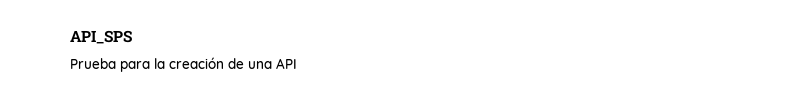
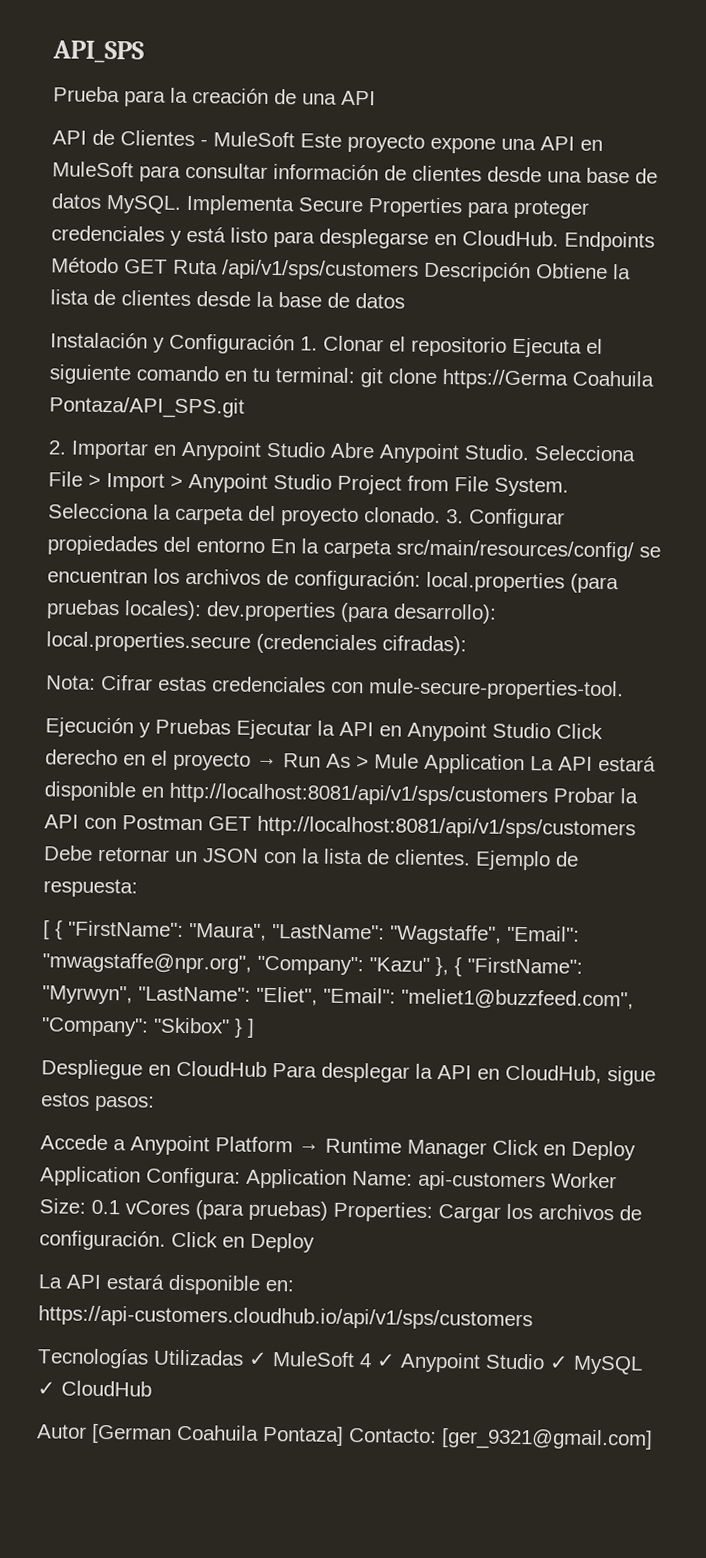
+ API de Clientes - MuleSoft Este proyecto expone una API en MuleSoft para consultar información de clientes desde una base de datos MySQL. Implementa Secure Properties para proteger credenciales y está listo para desplegarse en CloudHub. Endpoints Método GET Ruta /api/v1/sps/customers Descripción Obtiene la lista de clientes desde la base de datos
+ Instalación y Configuración 1. Clonar el repositorio Ejecuta el siguiente comando en tu terminal: git clone https://Germa Coahuila Pontaza/API_SPS.git
+ 2. Importar en Anypoint Studio Abre Anypoint Studio. Selecciona File > Import > Anypoint Studio Project from File System. Selecciona la carpeta del proyecto clonado. 3. Configurar propiedades del entorno En la carpeta src/main/resources/config/ se encuentran los archivos de configuración: local.properties (para pruebas locales): dev.properties (para desarrollo): local.properties.secure (credenciales cifradas):
+ Nota: Cifrar estas credenciales con mule-secure-properties-tool.
+ Ejecución y Pruebas Ejecutar la API en Anypoint Studio Click derecho en el proyecto → Run As > Mule Application La API estará disponible en http://localhost:8081/api/v1/sps/customers Probar la API con Postman GET http://localhost:8081/api/v1/sps/customers Debe retornar un JSON con la lista de clientes. Ejemplo de respuesta:
+ [ { "FirstName": "Maura", "LastName": "Wagstaffe", "Email": "mwagstaffe@npr.org", "Company": "Kazu" }, { "FirstName": "Myrwyn", "LastName": "Eliet", "Email": "meliet1@buzzfeed.com", "Company": "Skibox" } ]
+ Despliegue en CloudHub Para desplegar la API en CloudHub, sigue estos pasos:
+ Accede a Anypoint Platform → Runtime Manager Click en Deploy Application Configura: Application Name: api-customers Worker Size: 0.1 vCores (para pruebas) Properties: Cargar los archivos de configuración. Click en Deploy
+ La API estará disponible en: https://api-customers.cloudhub.io/api/v1/sps/customers
+ Tecnologías Utilizadas ✓ MuleSoft 4 ✓ Anypoint Studio ✓ MySQL ✓ CloudHub
+ Autor [German Coahuila Pontaza] Contacto: [ger_9321@gmail.com]

